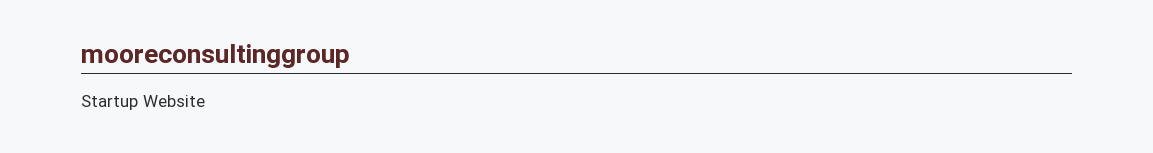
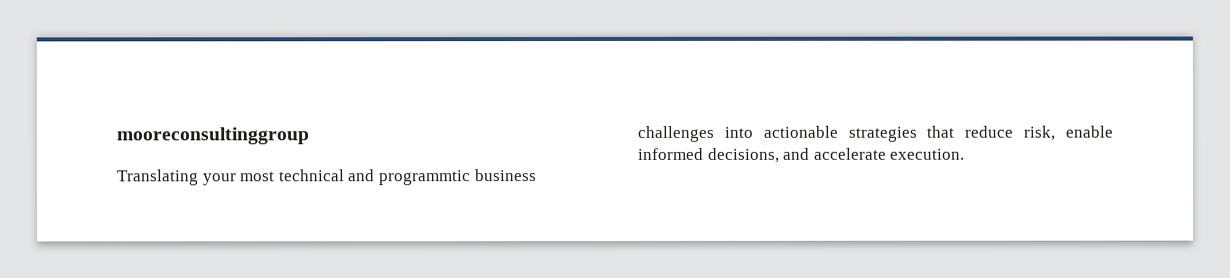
- Startup Website
+ Translating your most technical and programmtic business challenges into actionable strategies that reduce risk, enable informed decisions, and accelerate execution.

